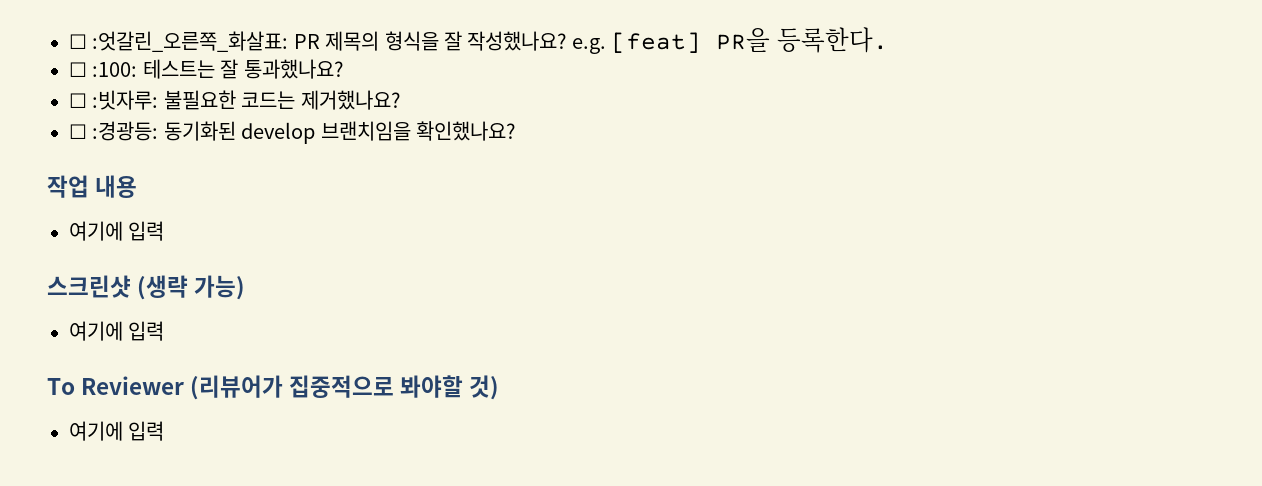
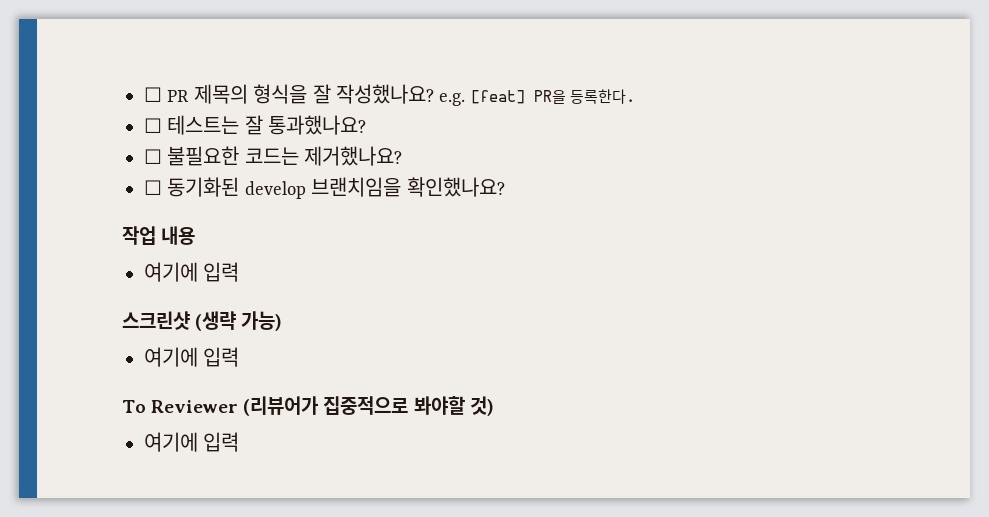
- ☐ :엇갈린_오른쪽_화살표: PR 제목의 형식을 잘 작성했나요? e.g. [feat] PR을 등록한다.
+ ☐ PR 제목의 형식을 잘 작성했나요? e.g. [feat] PR을 등록한다.
- ☐ :100: 테스트는 잘 통과했나요?
+ ☐ 테스트는 잘 통과했나요?
- ☐ :빗자루: 불필요한 코드는 제거했나요?
+ ☐ 불필요한 코드는 제거했나요?
- ☐ :경광등: 동기화된 develop 브랜치임을 확인했나요?
+ ☐ 동기화된 develop 브랜치임을 확인했나요?

